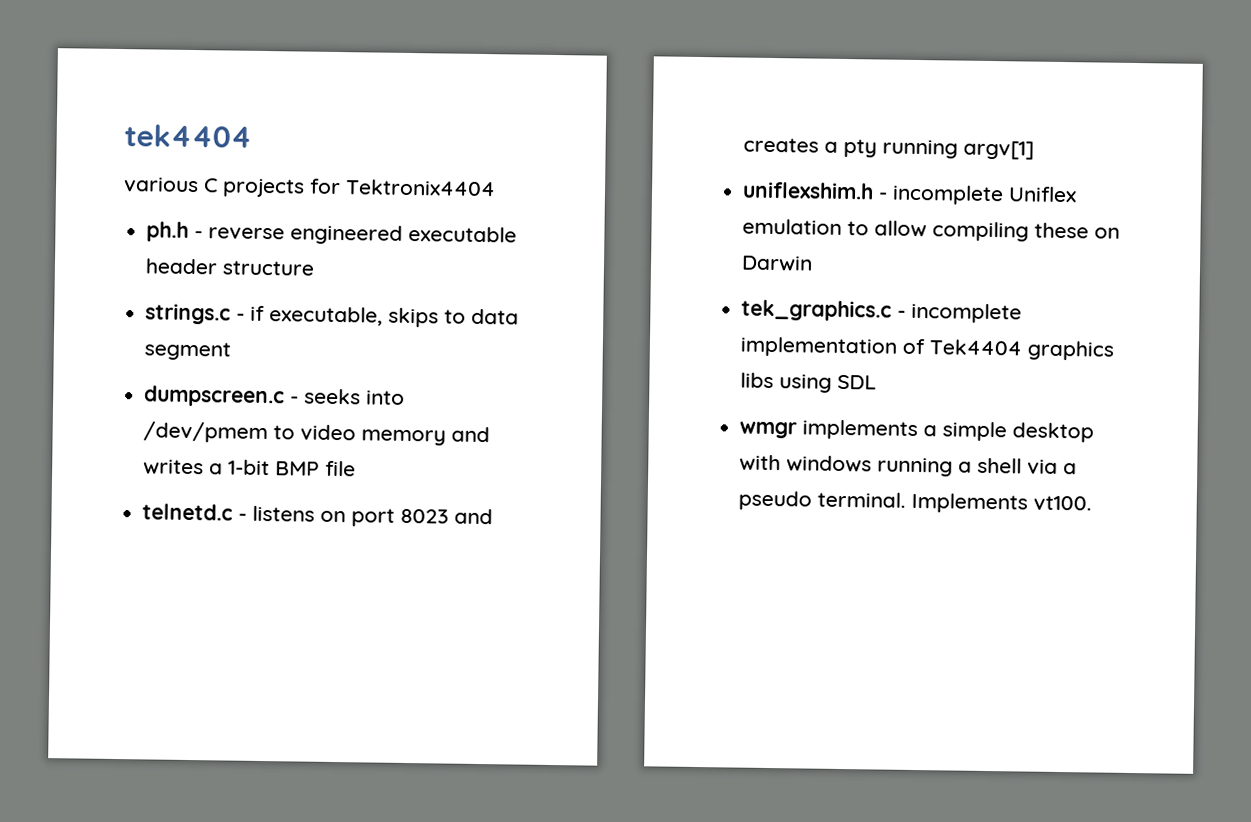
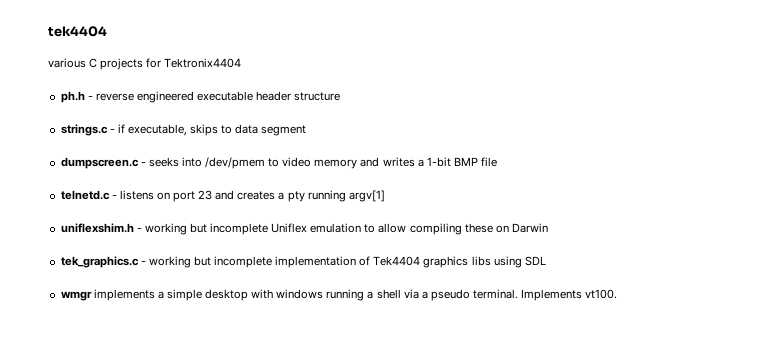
- telnetd.c - listens on port 8023 and creates a pty running argv[1]
+ telnetd.c - listens on port 23 and creates a pty running argv[1]
- uniflexshim.h - incomplete Uniflex emulation to allow compiling these on Darwin
+ uniflexshim.h - working but incomplete Uniflex emulation to allow compiling these on Darwin
- tek_graphics.c - incomplete implementation of Tek4404 graphics libs using SDL
+ tek_graphics.c - working but incomplete implementation of Tek4404 graphics libs using SDL

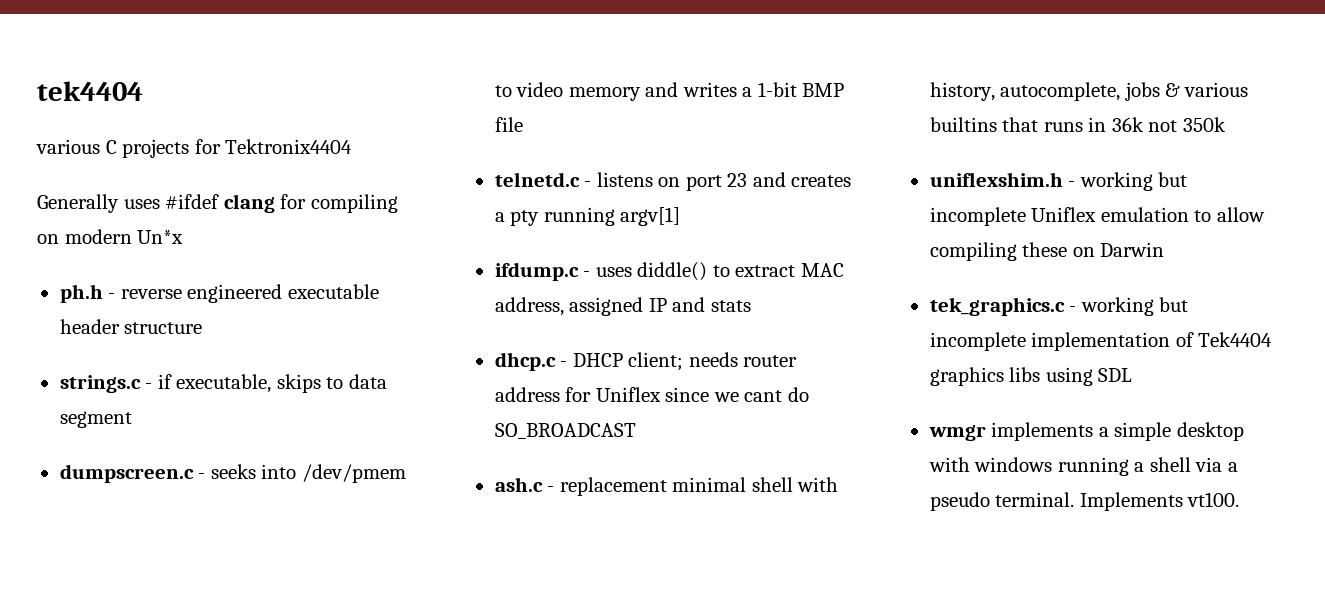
+ Generally uses #ifdef clang for compiling on modern Un*x
+ ifdump.c - uses diddle() to extract MAC address, assigned IP and stats
+ dhcp.c - DHCP client; needs router address for Uniflex since we cant do SO_BROADCAST
+ ash.c - replacement minimal shell with history, autocomplete, jobs & various builtins that runs in 36k not 350k

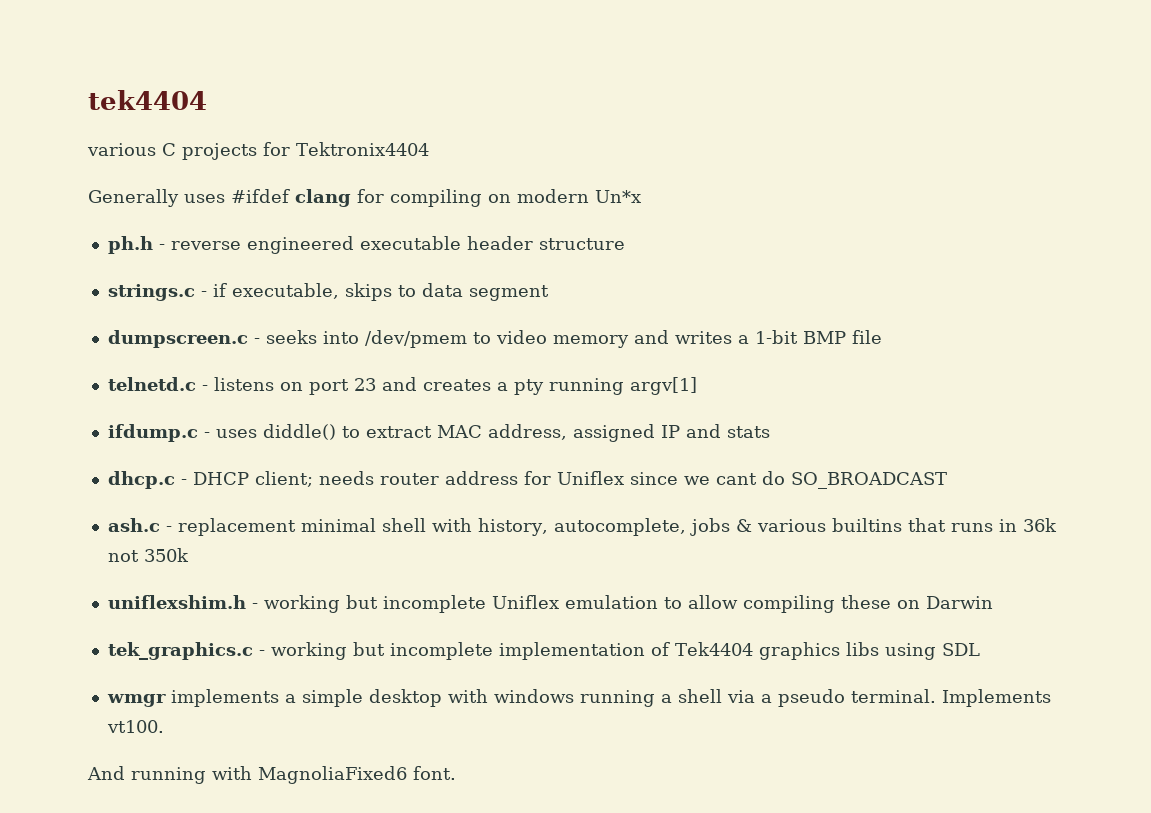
+ And running with MagnoliaFixed6 font.

